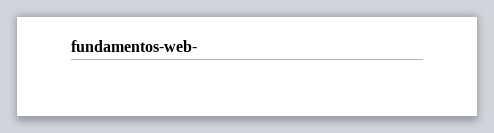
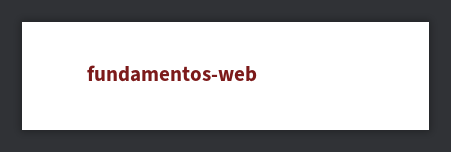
- fundamentos-web-
+ fundamentos-web

